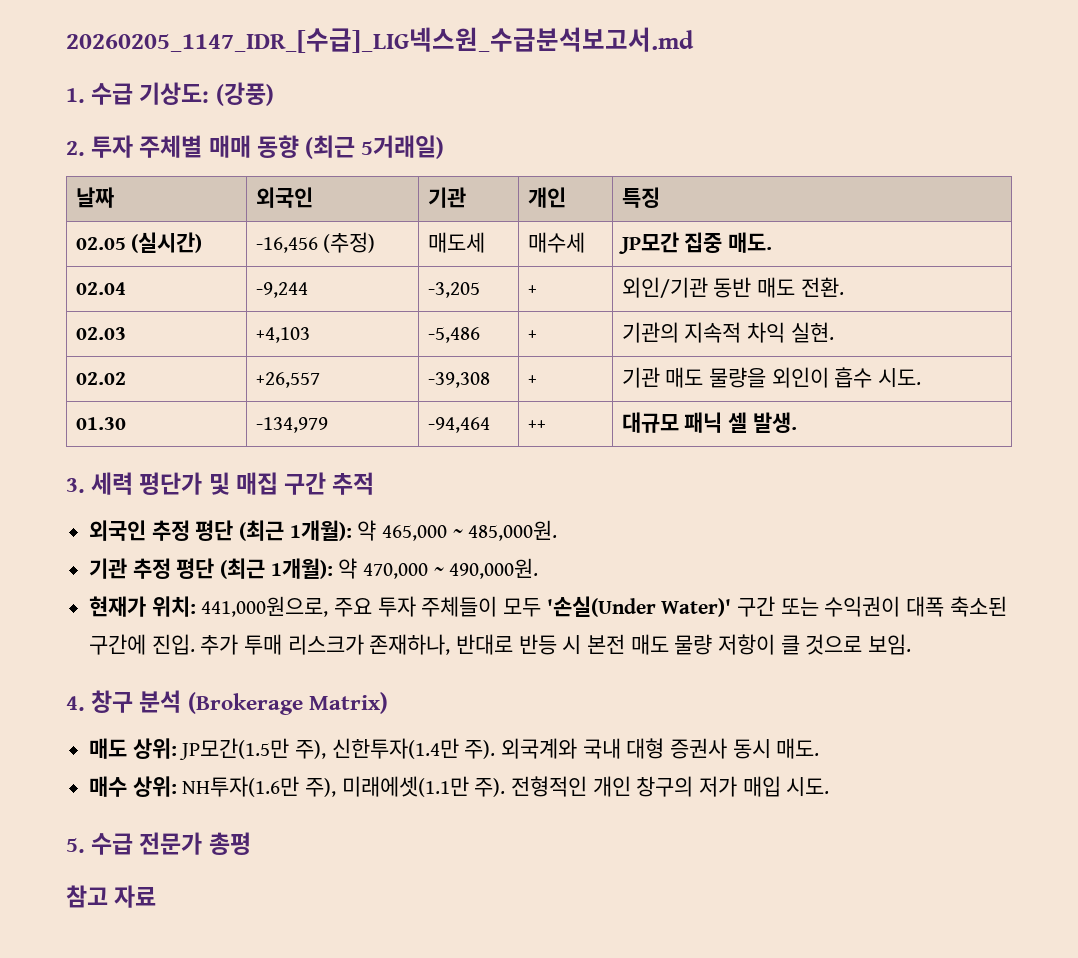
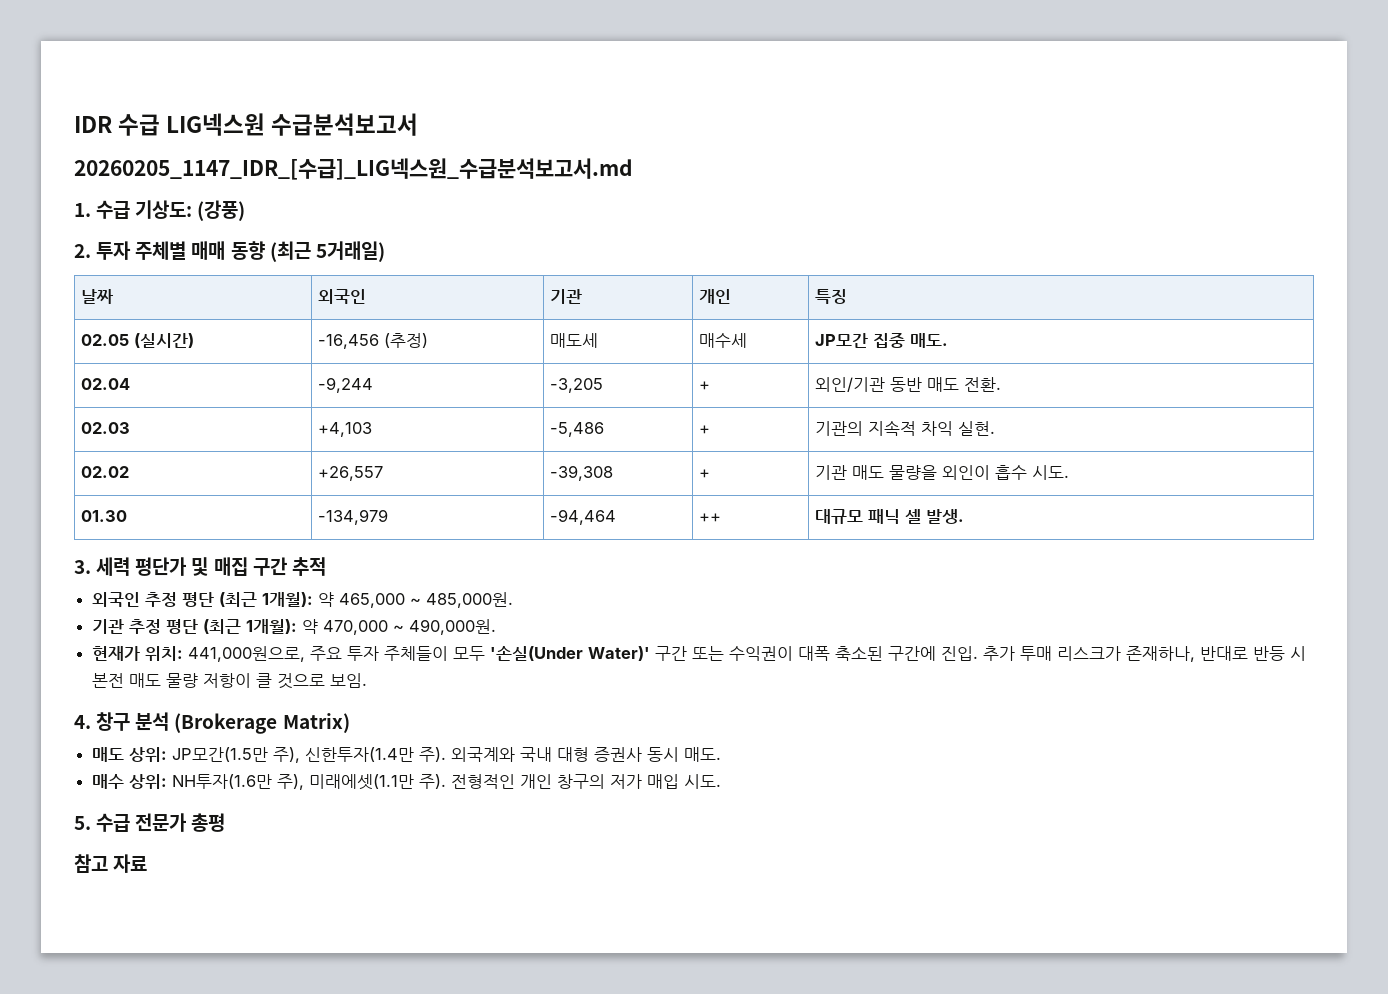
+ IDR 수급 LIG넥스원 수급분석보고서

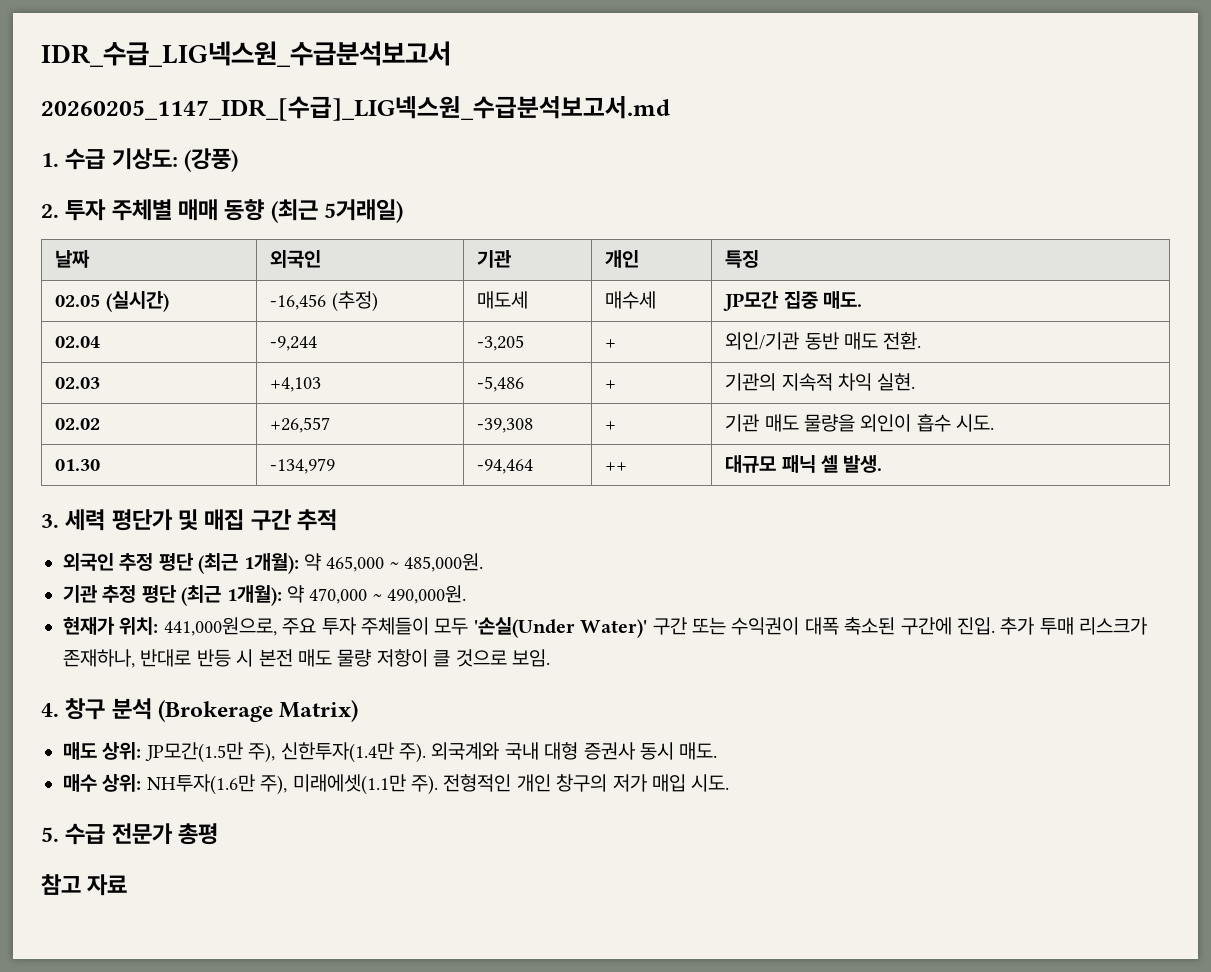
- IDR 수급 LIG넥스원 수급분석보고서
+ IDR_수급_LIG넥스원_수급분석보고서

